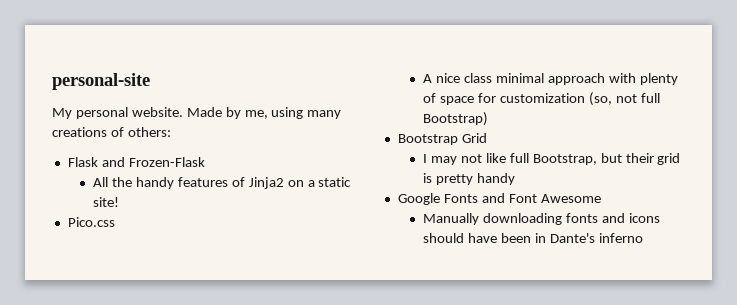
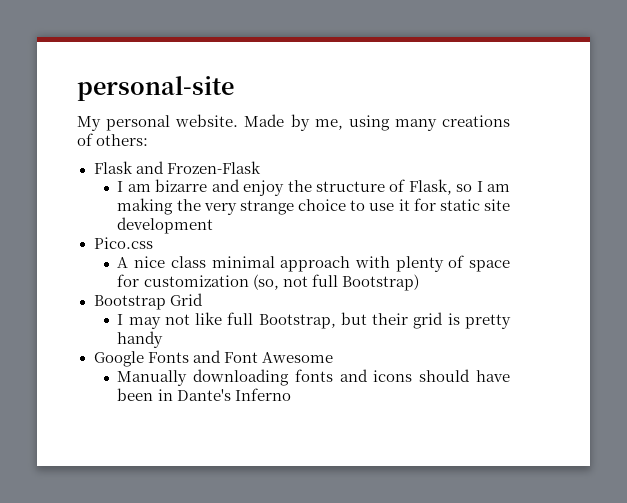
- All the handy features of Jinja2 on a static site!
+ I am bizarre and enjoy the structure of Flask, so I am making the very strange choice to use it for static site development
- Manually downloading fonts and icons should have been in Dante's inferno
+ Manually downloading fonts and icons should have been in Dante's Inferno

